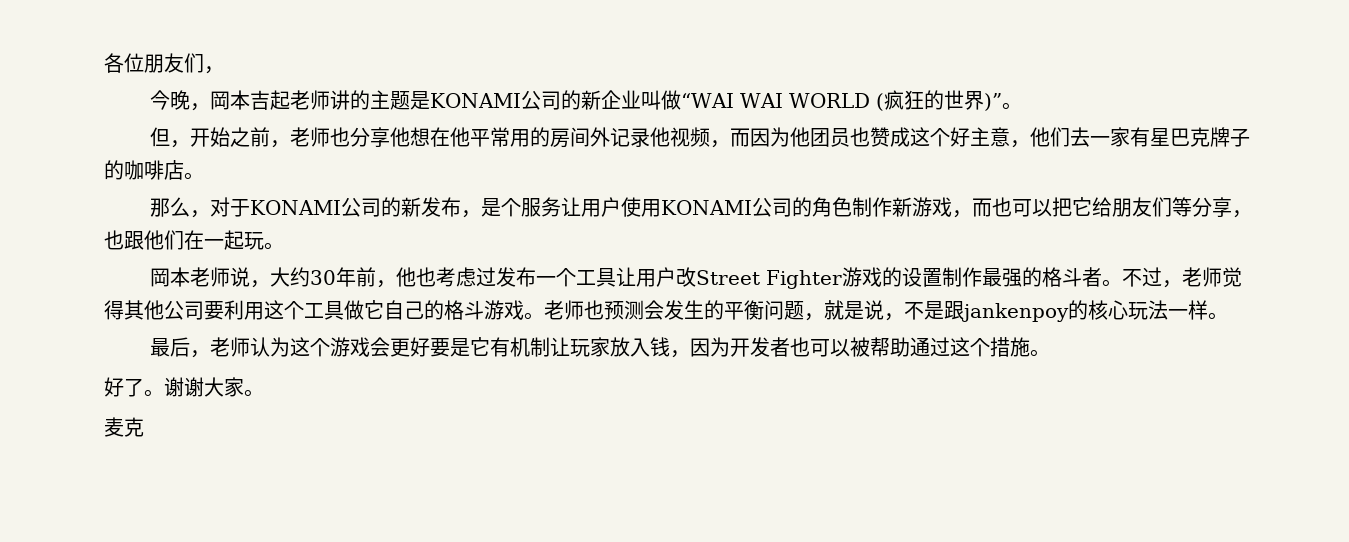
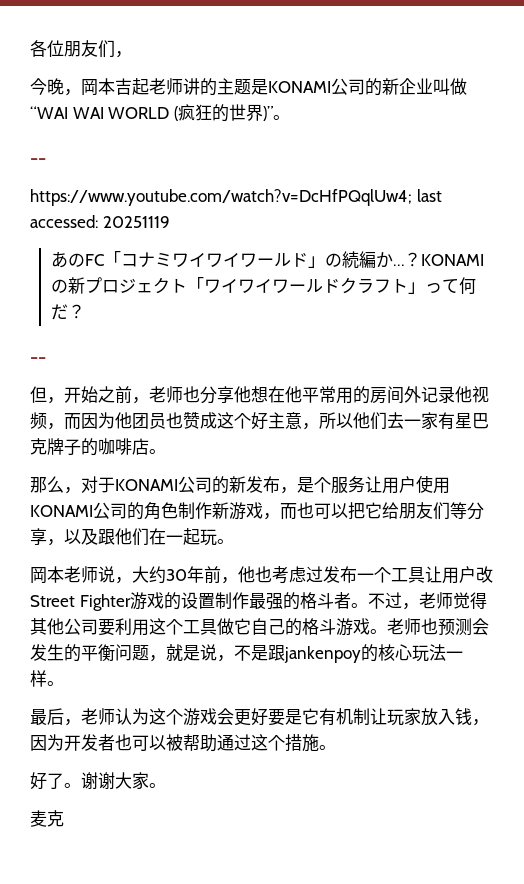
  今晚，岡本吉起老师讲的主题是KONAMI公司的新企业叫做“WAI WAI WORLD (疯狂的世界)”。
+ --
+ https://www.youtube.com/watch?v=DcHfPQqlUw4; last accessed: 20251119
+ あのFC「コナミワイワイワールド」の続編か…？KONAMIの新プロジェクト「ワイワイワールドクラフト」って何だ？
+ --
- 但，开始之前，老师也分享他想在他平常用的房间外记录他视频，而因为他团员也赞成这个好主意，他们去一家有星巴克牌子的咖啡店。
+ 但，开始之前，老师也分享他想在他平常用的房间外记录他视频，而因为他团员也赞成这个好主意，所以他们去一家有星巴克牌子的咖啡店。
- 那么，对于KONAMI公司的新发布，是个服务让用户使用KONAMI公司的角色制作新游戏，而也可以把它给朋友们等分享，也跟他们在一起玩。
+ 那么，对于KONAMI公司的新发布，是个服务让用户使用KONAMI公司的角色制作新游戏，而也可以把它给朋友们等分享，以及跟他们在一起玩。

